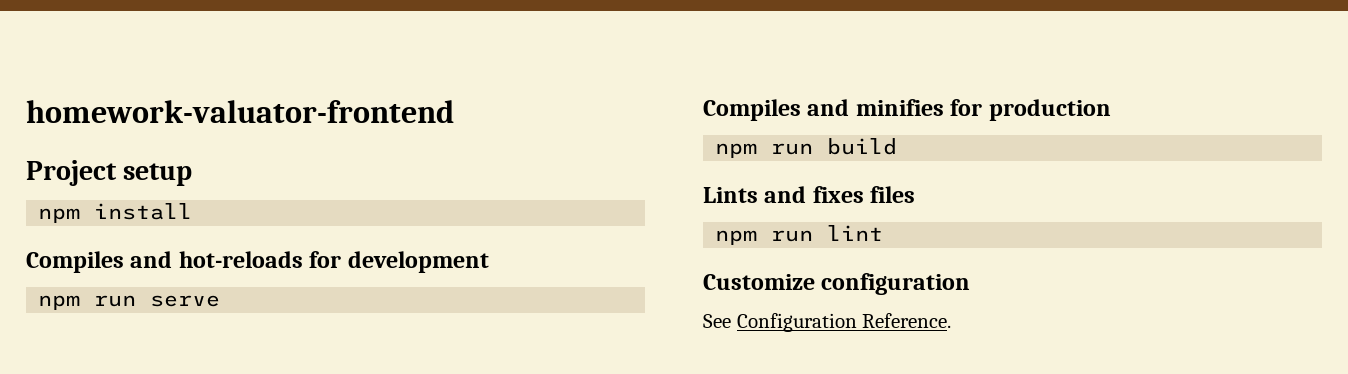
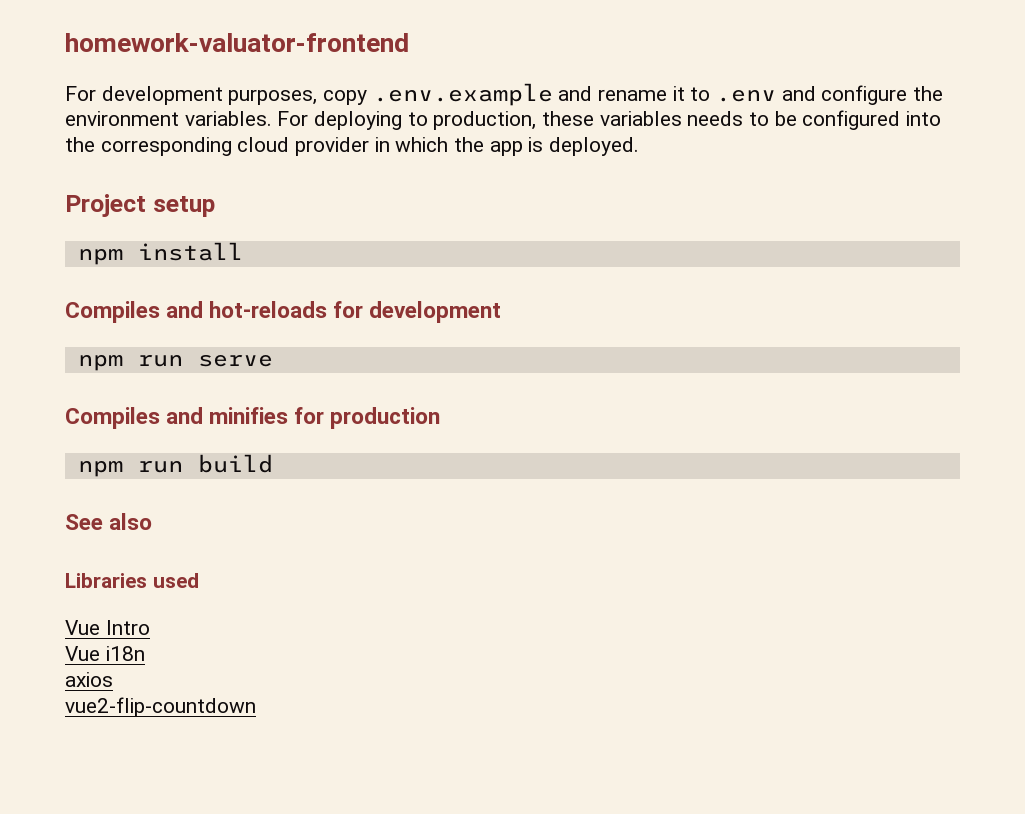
+ For development purposes, copy .env.example and rename it to .env and configure the environment variables. For deploying to production, these variables needs to be configured into the corresponding cloud provider in which the app is deployed.
- Lints and fixes files
- npm run lint
- Customize configuration
- See Configuration Reference.
+ See also
+ Libraries used
+ Vue Intro
+ Vue i18n
+ axios
+ vue2-flip-countdown

